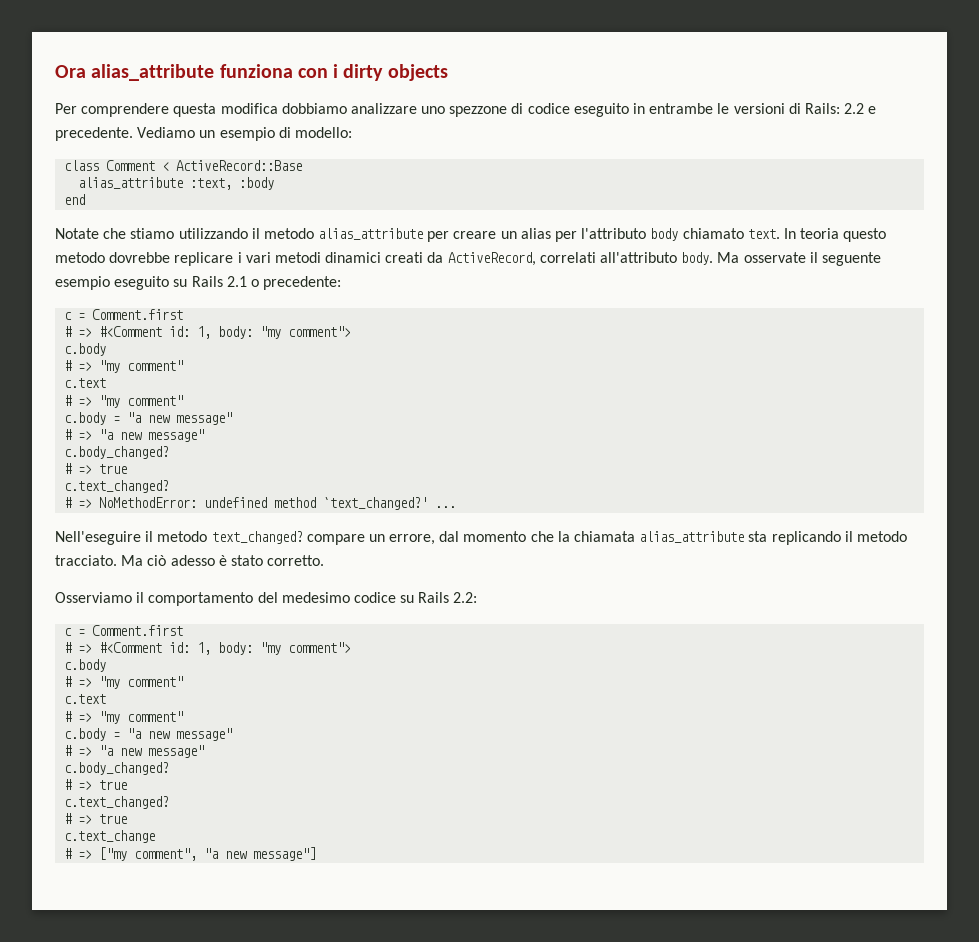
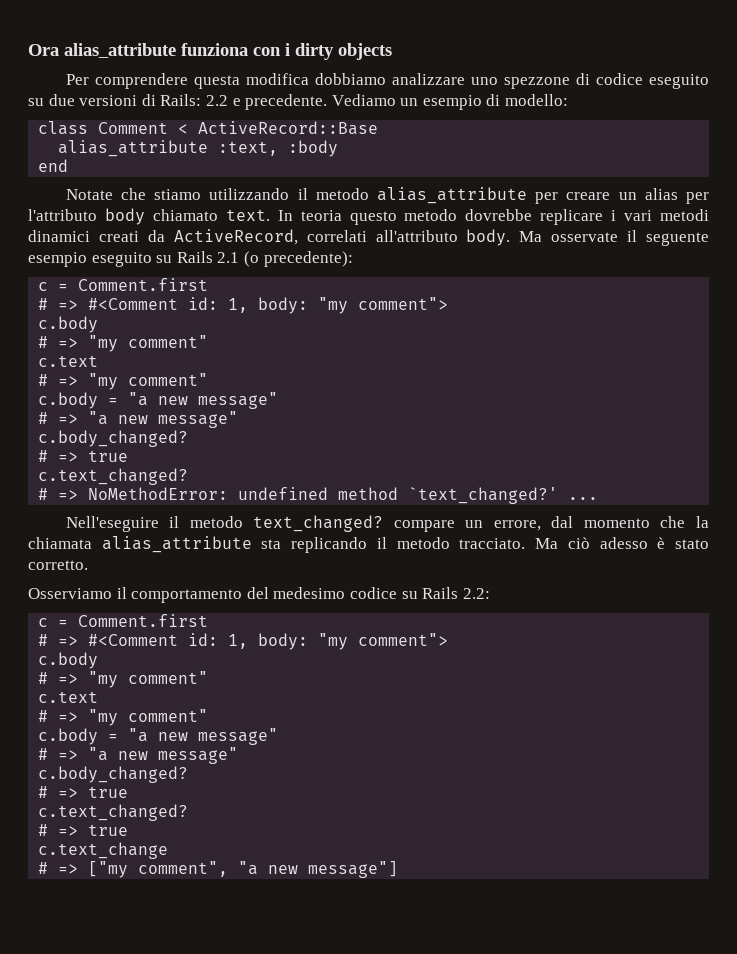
- Per comprendere questa modifica dobbiamo analizzare uno spezzone di codice eseguito in entrambe le versioni di Rails: 2.2 e precedente.
+ Per comprendere questa modifica dobbiamo analizzare uno spezzone di codice eseguito su due versioni di Rails: 2.2 e precedente.
- Ma osservate il seguente esempio eseguito su Rails 2.1 o precedente:
+ Ma osservate il seguente esempio eseguito su Rails 2.1 (o precedente):

